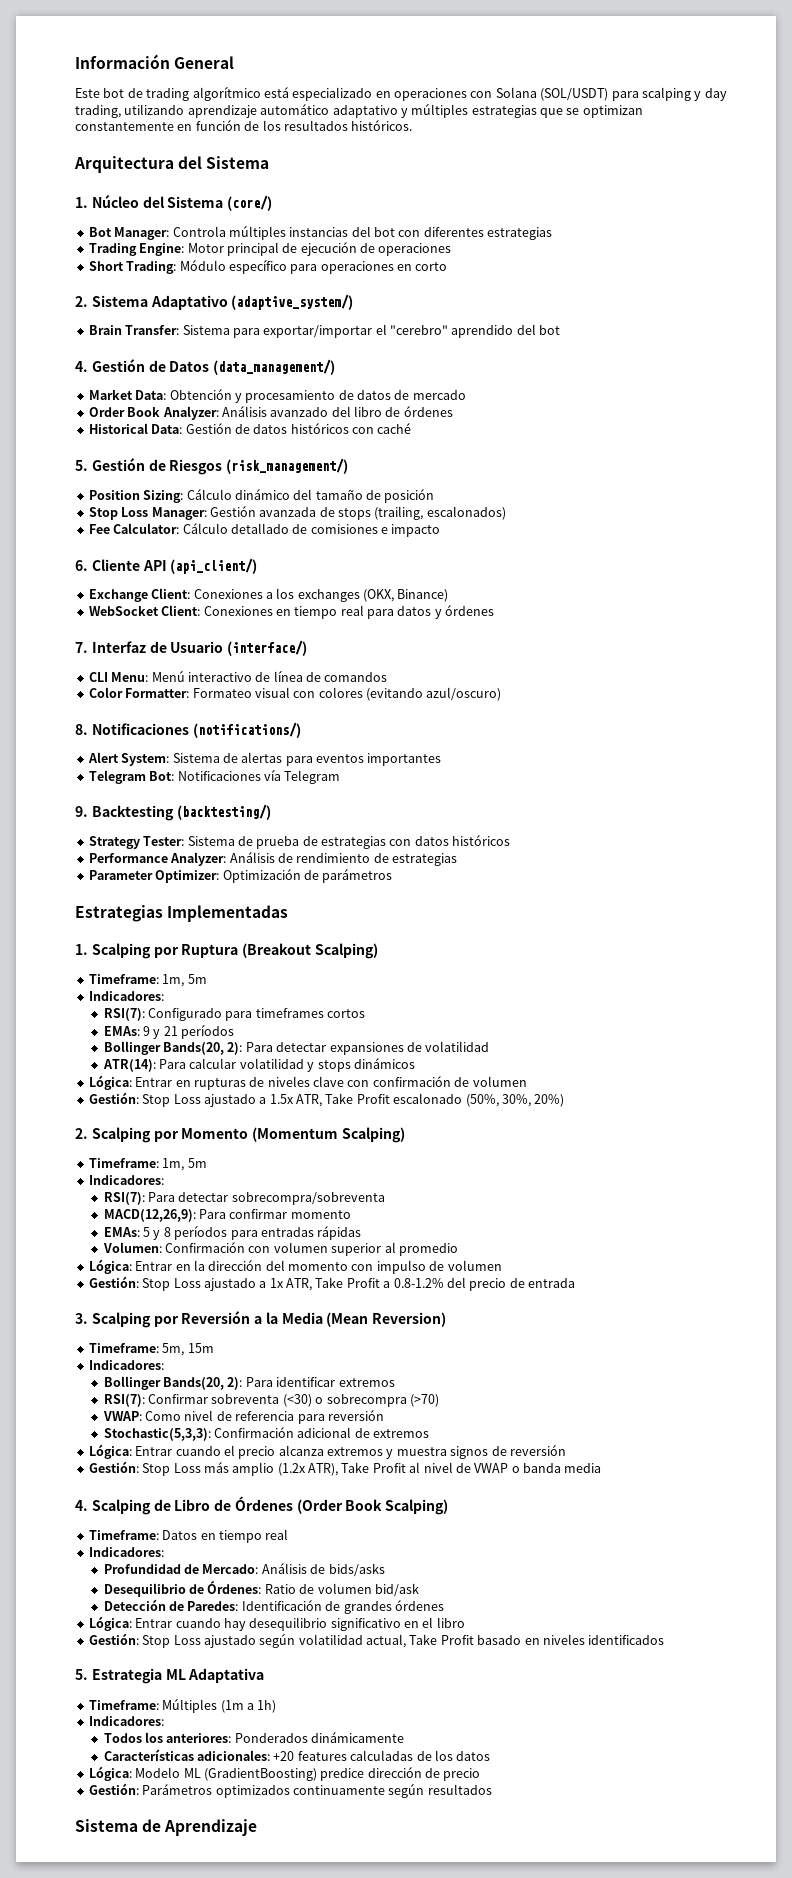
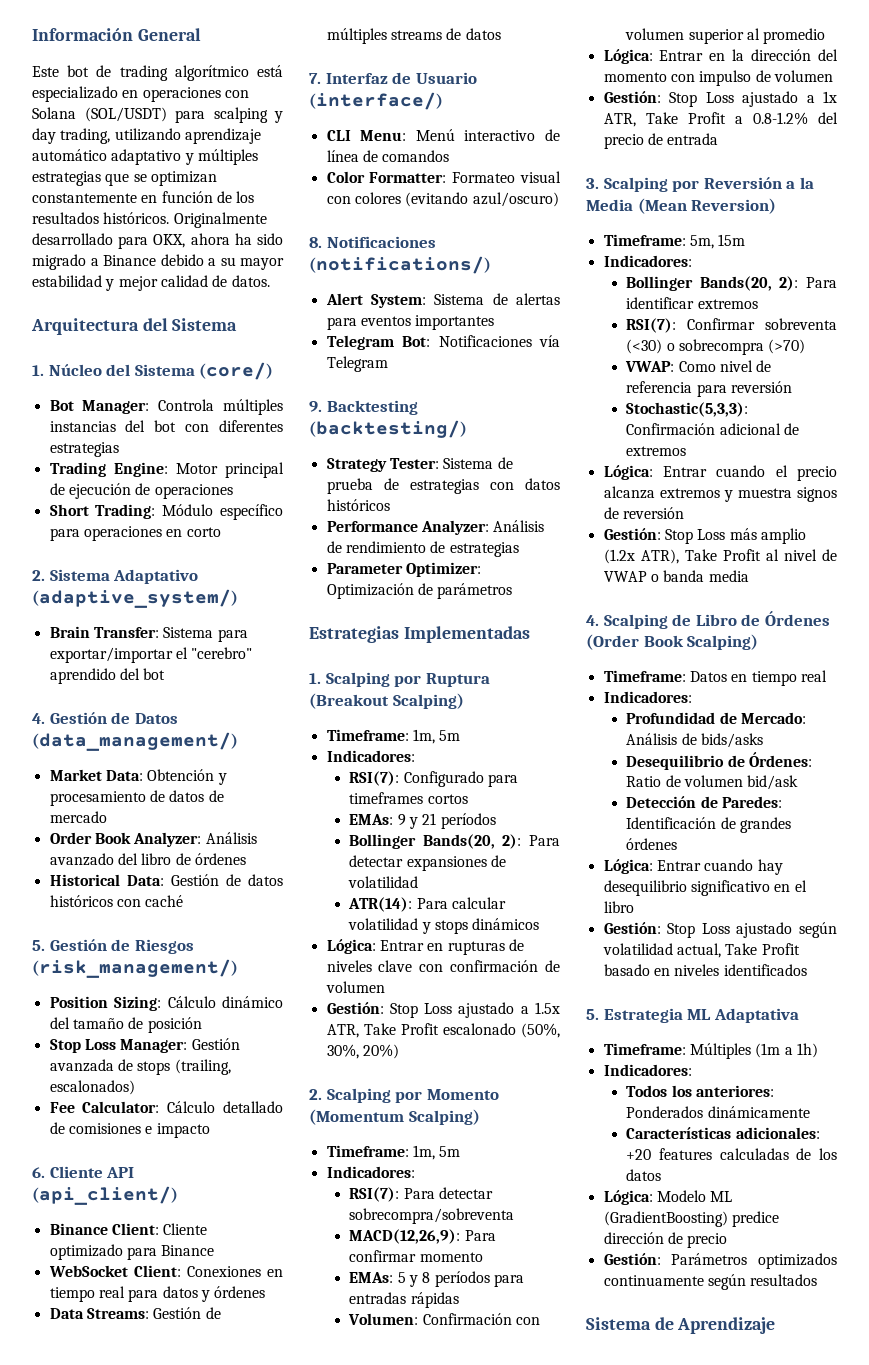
+ Originalmente desarrollado para OKX, ahora ha sido migrado a Binance debido a su mayor estabilidad y mejor calidad de datos.
- Exchange Client: Conexiones a los exchanges (OKX, Binance)
+ Binance Client: Cliente optimizado para Binance
+ Data Streams: Gestión de múltiples streams de datos

